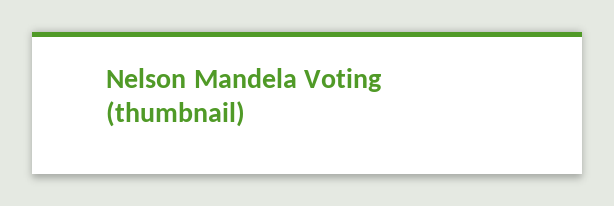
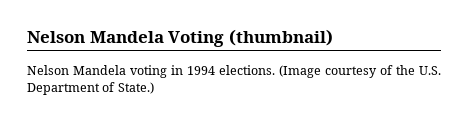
+ Nelson Mandela voting in 1994 elections. (Image courtesy of the U.S. Department of State.)

